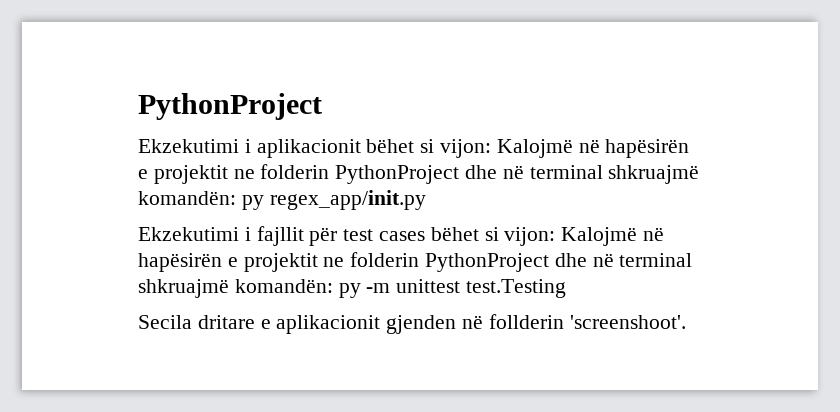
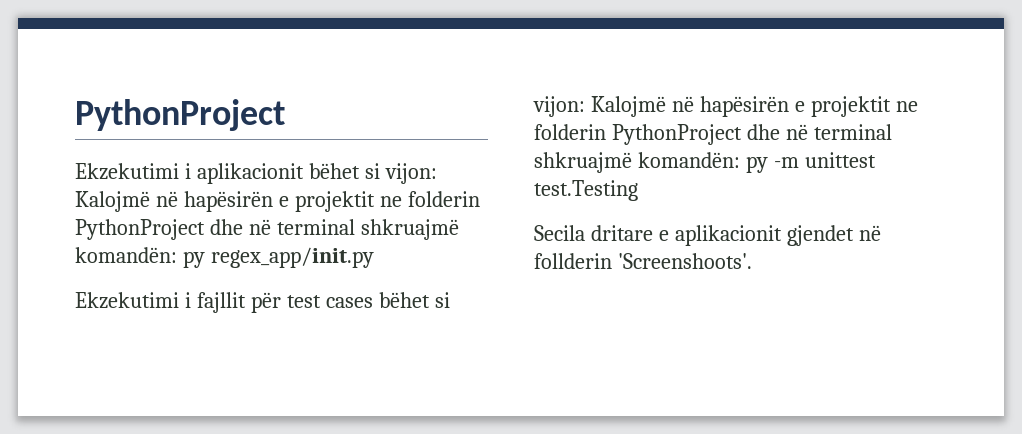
- Secila dritare e aplikacionit gjenden në follderin 'screenshoot'.
+ Secila dritare e aplikacionit gjendet në follderin 'Screenshoots'.

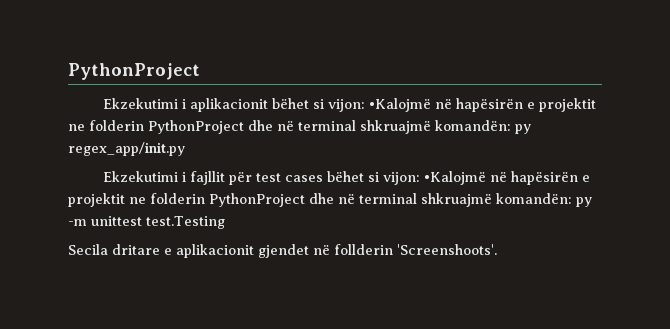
- Ekzekutimi i aplikacionit bëhet si vijon: Kalojmë në hapësirën e projektit ne folderin PythonProject dhe në terminal shkruajmë komandën: py regex_app/init.py
+ Ekzekutimi i aplikacionit bëhet si vijon: •Kalojmë në hapësirën e projektit ne folderin PythonProject dhe në terminal shkruajmë komandën: py regex_app/init.py
- Ekzekutimi i fajllit për test cases bëhet si vijon: Kalojmë në hapësirën e projektit ne folderin PythonProject dhe në terminal shkruajmë komandën: py -m unittest test.Testing
+ Ekzekutimi i fajllit për test cases bëhet si vijon: •Kalojmë në hapësirën e projektit ne folderin PythonProject dhe në terminal shkruajmë komandën: py -m unittest test.Testing

